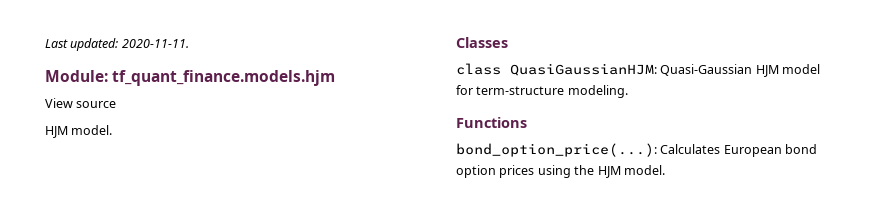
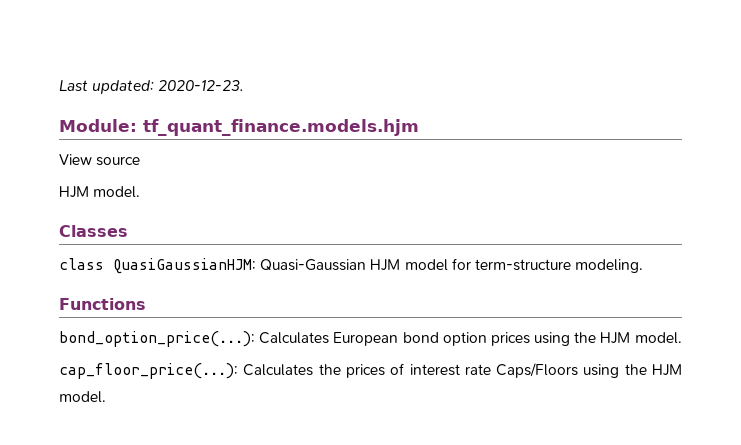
- Last updated: 2020-11-11.
+ Last updated: 2020-12-23.
+ cap_floor_price(...): Calculates the prices of interest rate Caps/Floors using the HJM model.

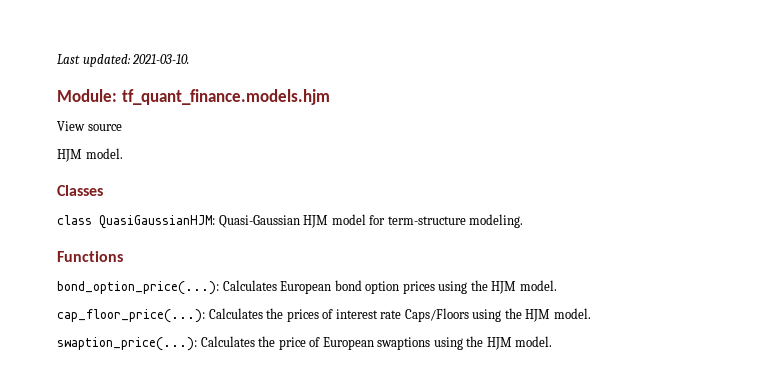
- Last updated: 2020-12-23.
+ Last updated: 2021-03-10.
+ swaption_price(...): Calculates the price of European swaptions using the HJM model.

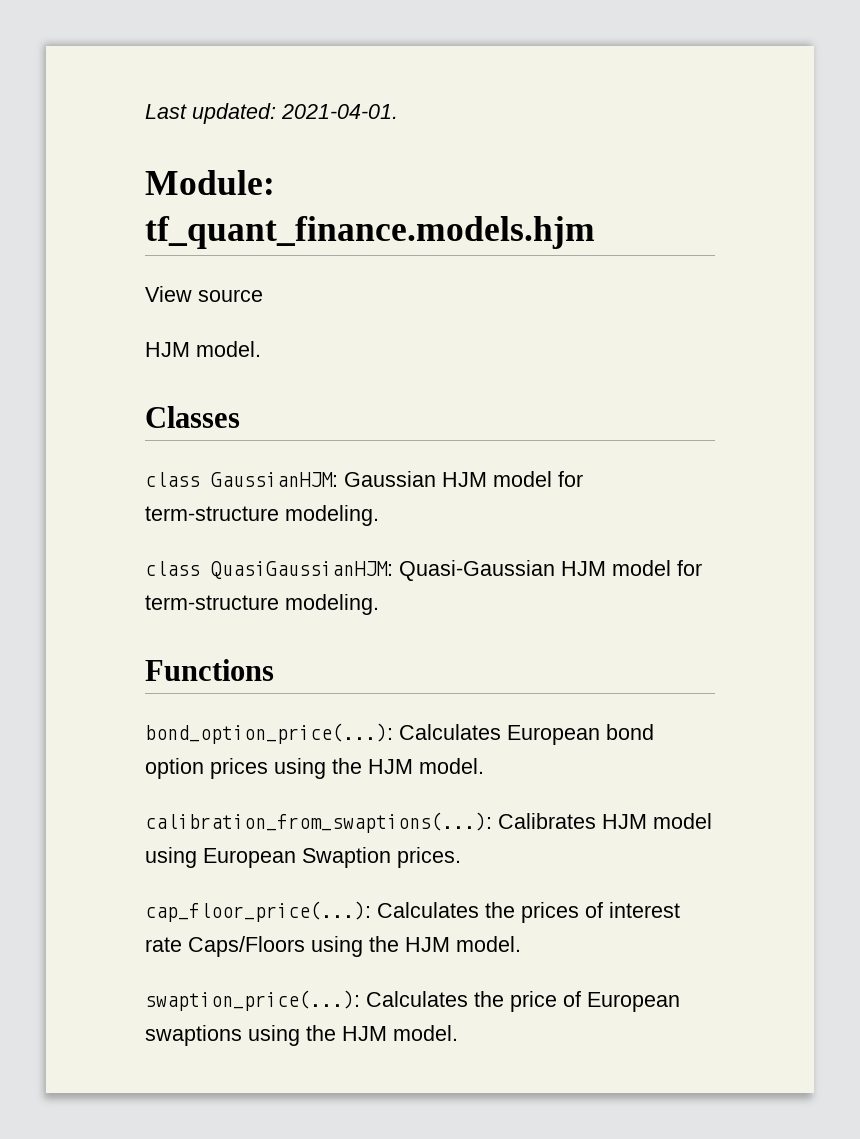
- Last updated: 2021-03-10.
+ Last updated: 2021-04-01.
+ class GaussianHJM: Gaussian HJM model for term-structure modeling.
+ calibration_from_swaptions(...): Calibrates HJM model using European Swaption prices.

